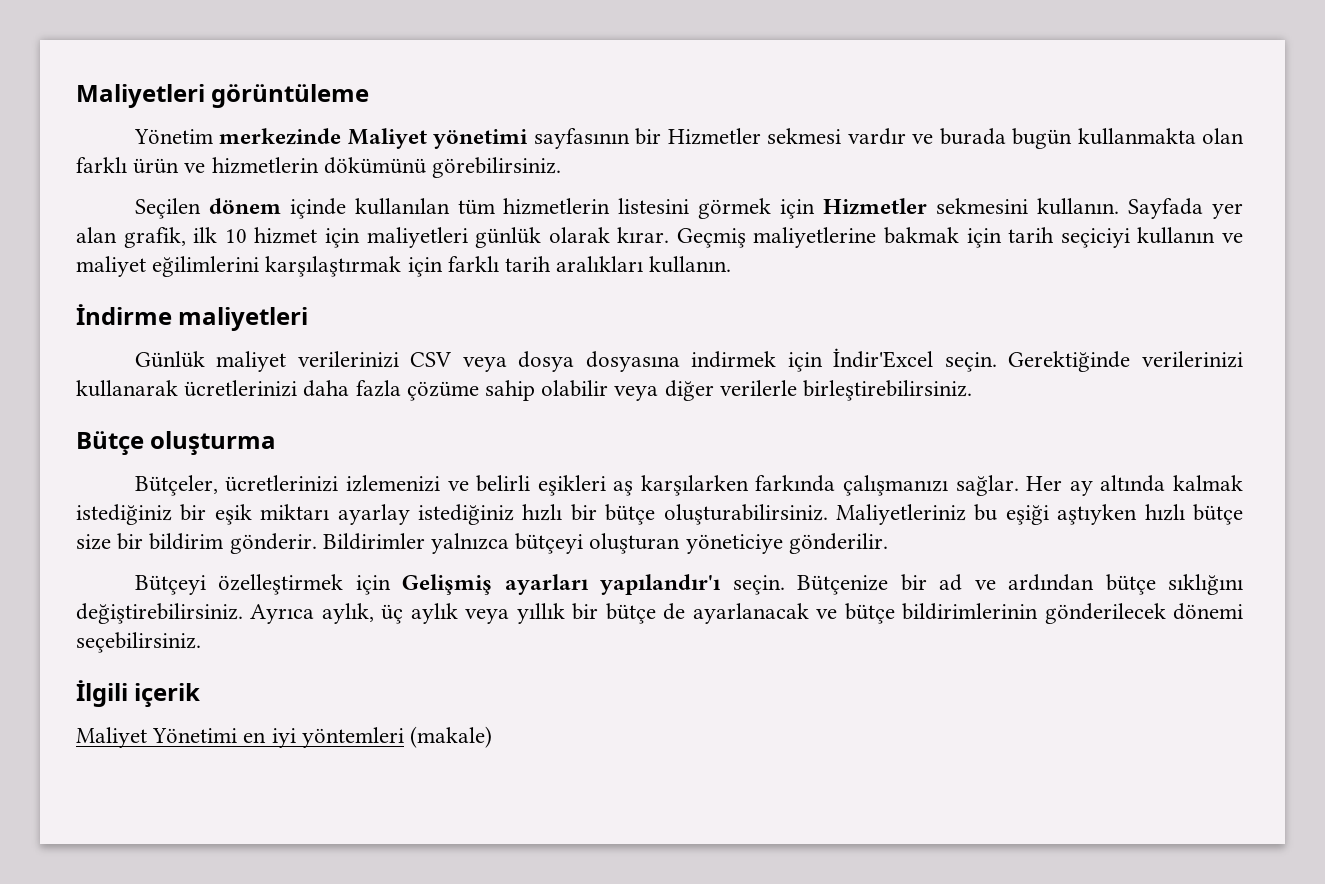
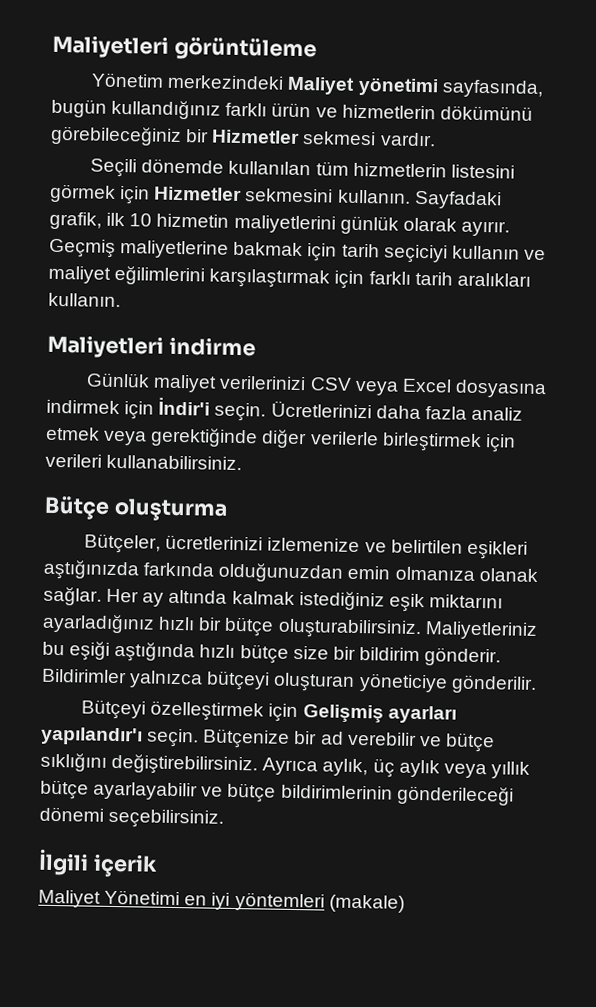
- Yönetim merkezinde Maliyet yönetimi sayfasının bir Hizmetler sekmesi vardır ve burada bugün kullanmakta olan farklı ürün ve hizmetlerin dökümünü görebilirsiniz.
- Seçilen dönem içinde kullanılan tüm hizmetlerin listesini görmek için Hizmetler sekmesini kullanın.
+ Yönetim merkezindeki Maliyet yönetimi sayfasında, bugün kullandığınız farklı ürün ve hizmetlerin dökümünü görebileceğiniz bir Hizmetler sekmesi vardır.
+ Seçili dönemde kullanılan tüm hizmetlerin listesini görmek için Hizmetler sekmesini kullanın.
- Sayfada yer alan grafik, ilk 10 hizmet için maliyetleri günlük olarak kırar.
+ Sayfadaki grafik, ilk 10 hizmetin maliyetlerini günlük olarak ayırır.
- İndirme maliyetleri
+ Maliyetleri indirme
- Günlük maliyet verilerinizi CSV veya dosya dosyasına indirmek için İndir'Excel seçin. Gerektiğinde verilerinizi kullanarak ücretlerinizi daha fazla çözüme sahip olabilir veya diğer verilerle birleştirebilirsiniz.
+ Günlük maliyet verilerinizi CSV veya Excel dosyasına indirmek için İndir'i seçin. Ücretlerinizi daha fazla analiz etmek veya gerektiğinde diğer verilerle birleştirmek için verileri kullanabilirsiniz.
  Bütçe oluşturma
- Bütçeler, ücretlerinizi izlemenizi ve belirli eşikleri aş karşılarken farkında çalışmanızı sağlar.
+ Bütçeler, ücretlerinizi izlemenize ve belirtilen eşikleri aştığınızda farkında olduğunuzdan emin olmanıza olanak sağlar.
- Her ay altında kalmak istediğiniz bir eşik miktarı ayarlay istediğiniz hızlı bir bütçe oluşturabilirsiniz.
+ Her ay altında kalmak istediğiniz eşik miktarını ayarladığınız hızlı bir bütçe oluşturabilirsiniz.
- Maliyetleriniz bu eşiği aştıyken hızlı bütçe size bir bildirim gönderir.
+ Maliyetleriniz bu eşiği aştığında hızlı bütçe size bir bildirim gönderir.
- Bütçenize bir ad ve ardından bütçe sıklığını değiştirebilirsiniz.
+ Bütçenize bir ad verebilir ve bütçe sıklığını değiştirebilirsiniz.
- Ayrıca aylık, üç aylık veya yıllık bir bütçe de ayarlanacak ve bütçe bildirimlerinin gönderilecek dönemi seçebilirsiniz.
+ Ayrıca aylık, üç aylık veya yıllık bütçe ayarlayabilir ve bütçe bildirimlerinin gönderileceği dönemi seçebilirsiniz.

